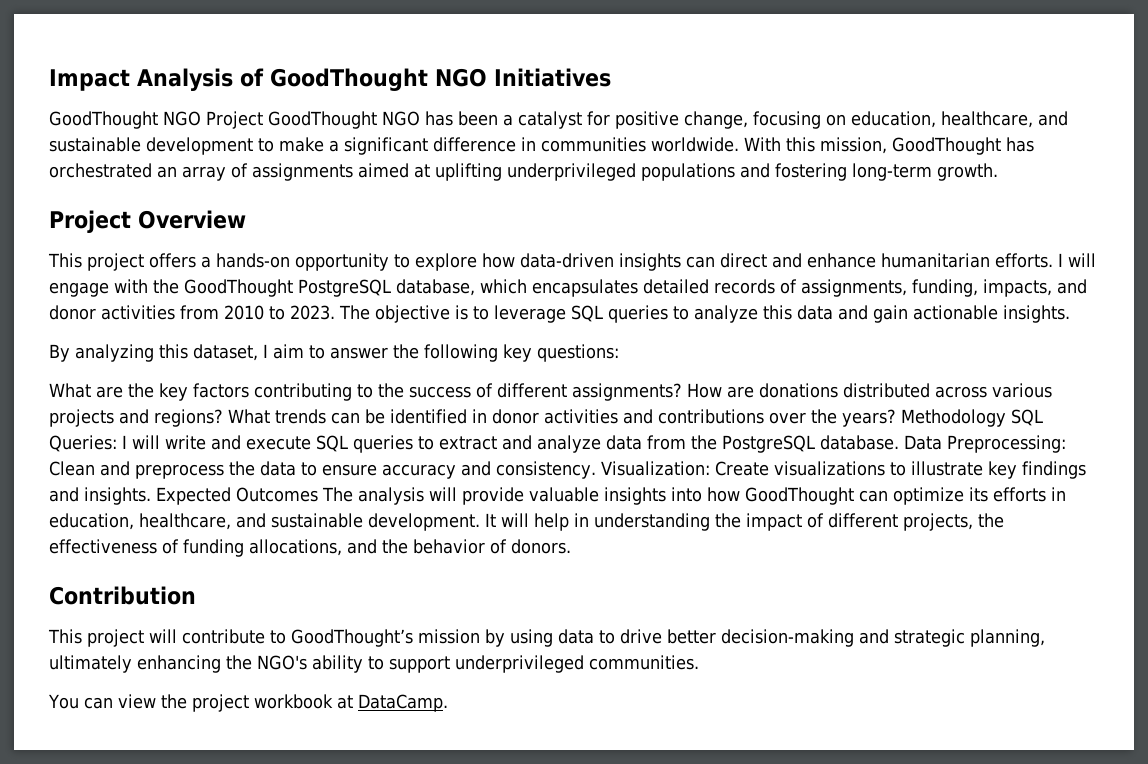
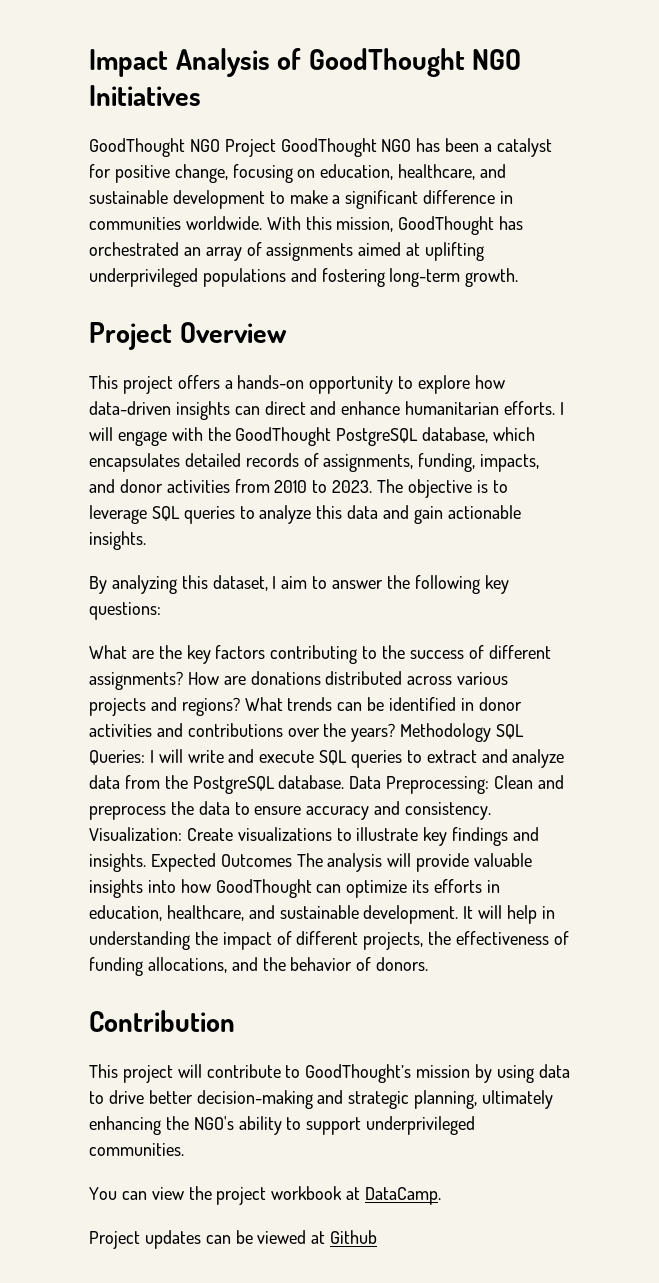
+ Project updates can be viewed at Github

